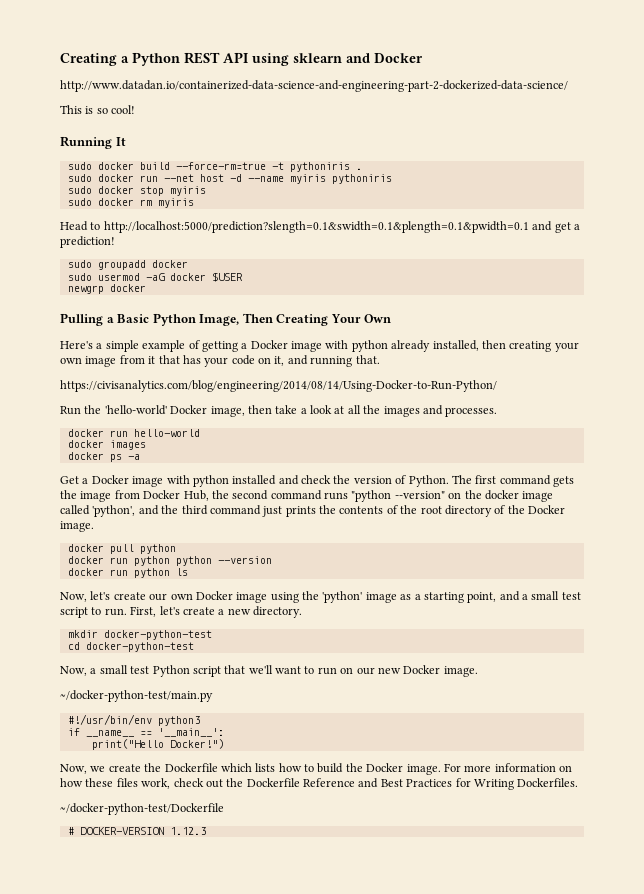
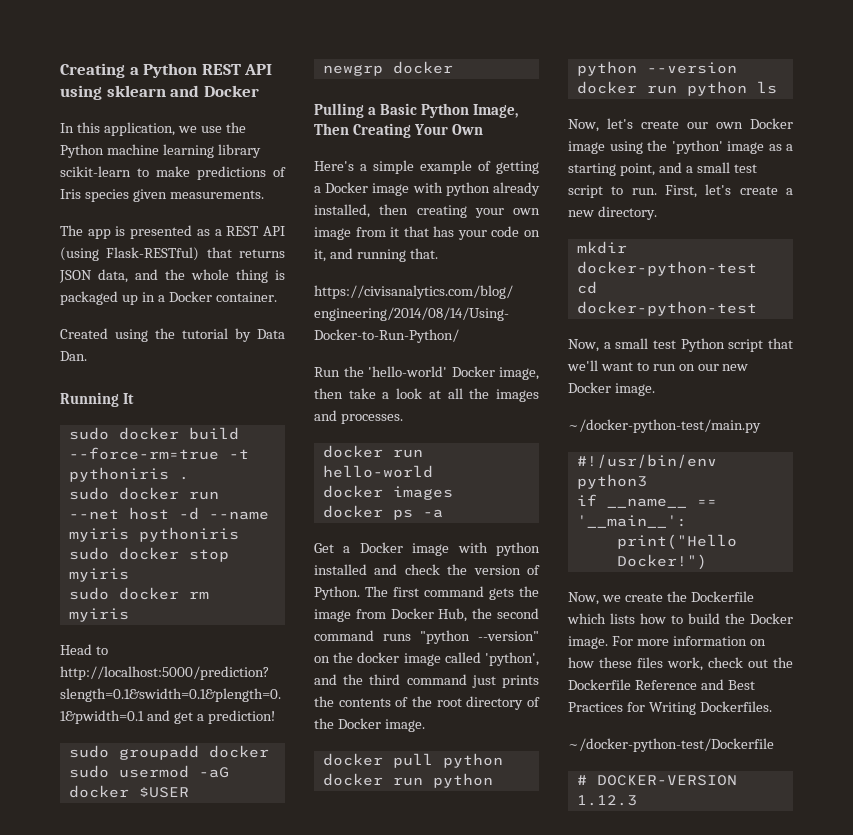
- http://www.datadan.io/containerized-data-science-and-engineering-part-2-dockerized-data-science/
- This is so cool!
+ In this application, we use the Python machine learning library scikit-learn to make predictions of Iris species given measurements.
+ The app is presented as a REST API (using Flask-RESTful) that returns JSON data, and the whole thing is packaged up in a Docker container.
+ Created using the tutorial by Data Dan.

